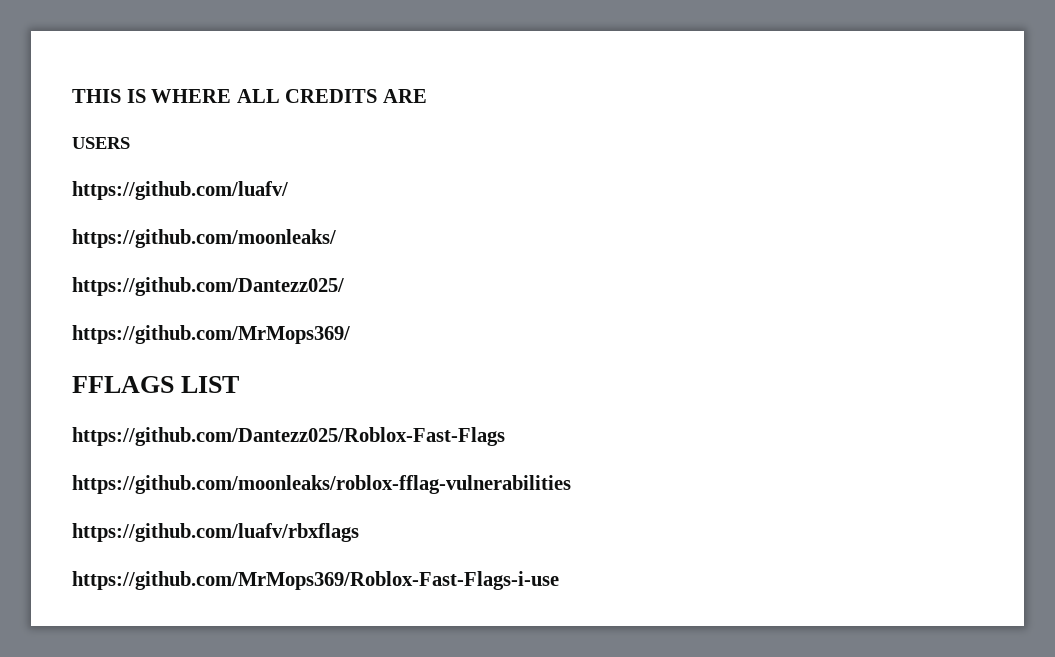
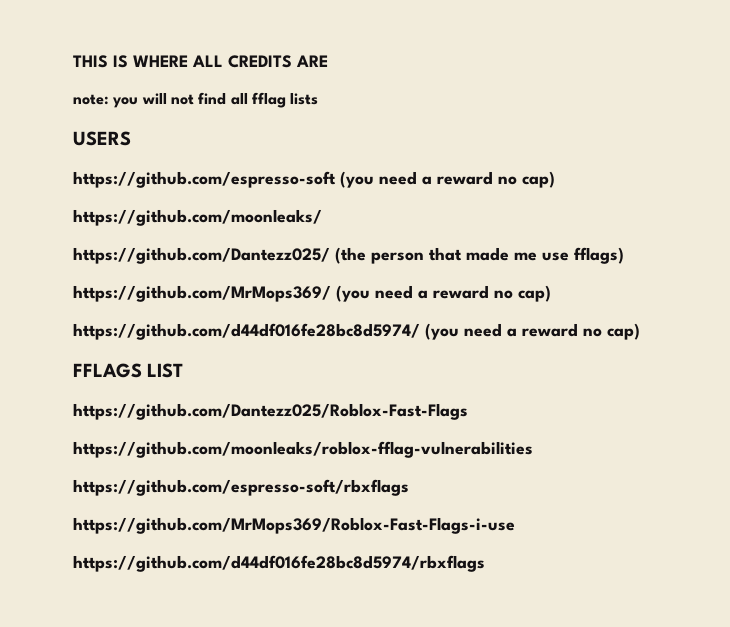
+ note: you will not find all fflag lists
  USERS
- https://github.com/luafv/
+ https://github.com/espresso-soft (you need a reward no cap)
  https://github.com/moonleaks/
- https://github.com/Dantezz025/
- https://github.com/MrMops369/
+ https://github.com/Dantezz025/ (the person that made me use fflags)
+ https://github.com/MrMops369/ (you need a reward no cap)
+ https://github.com/d44df016fe28bc8d5974/ (you need a reward no cap)
- https://github.com/luafv/rbxflags
+ https://github.com/espresso-soft/rbxflags
+ https://github.com/d44df016fe28bc8d5974/rbxflags

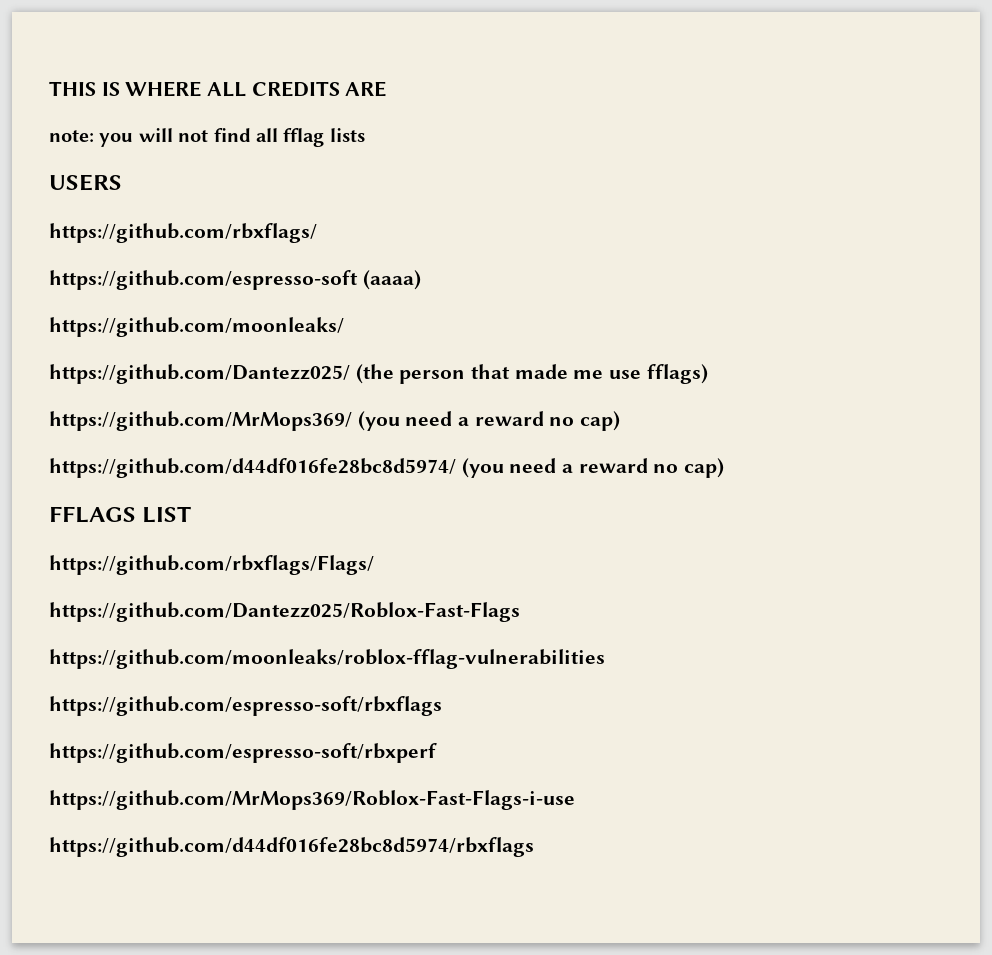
+ https://github.com/rbxflags/
- https://github.com/espresso-soft (you need a reward no cap)
+ https://github.com/espresso-soft (aaaa)
+ https://github.com/rbxflags/Flags/
+ https://github.com/espresso-soft/rbxperf

